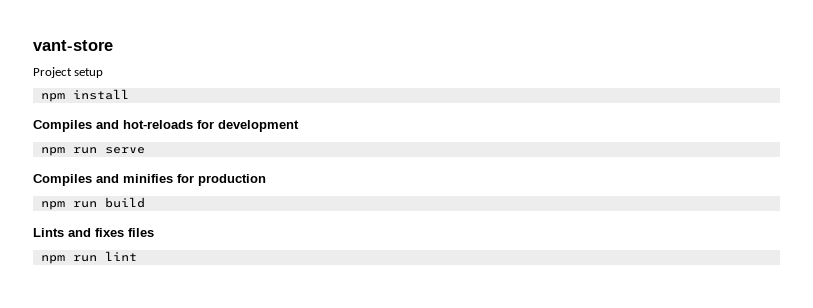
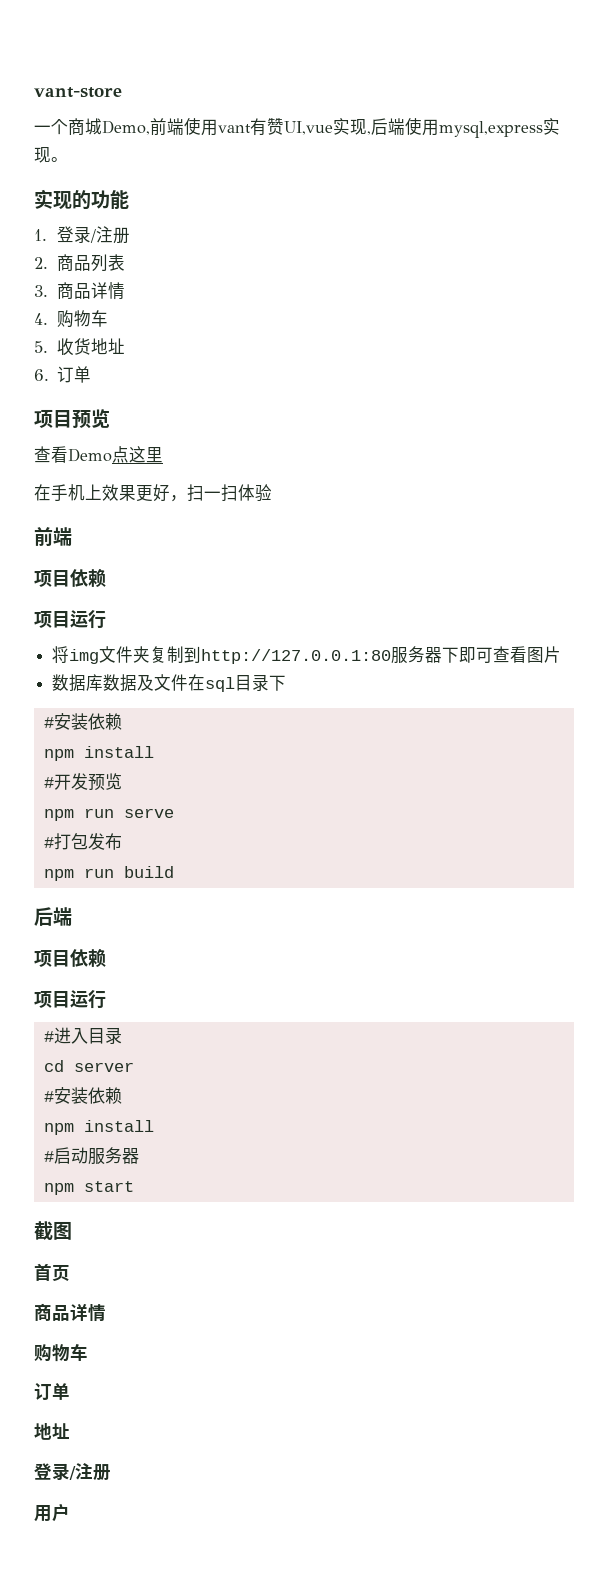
- Project setup
+ 一个商城Demo,前端使用vant有赞UI,vue实现,后端使用mysql,express实现。
+ 实现的功能
+ 1.登录/注册
+ 2.商品列表
+ 3.商品详情
+ 4.购物车
+ 5.收货地址
+ 6.订单
+ 项目预览
+ 查看Demo点这里
+ 在手机上效果更好，扫一扫体验
+ 前端
+ 项目依赖
+ 项目运行
+ 将img文件夹复制到http://127.0.0.1:80服务器下即可查看图片
+ 数据库数据及文件在sql目录下
+ #安装依赖
  npm install
- Compiles and hot-reloads for development
+ #开发预览
  npm run serve
- Compiles and minifies for production
+ #打包发布
  npm run build
- Lints and fixes files
- npm run lint
+ 后端
+ 项目依赖
+ 项目运行
+ #进入目录
+ cd server
+ #安装依赖
+ npm install
+ #启动服务器
+ npm start
+ 截图
+ 首页
+ 商品详情
+ 购物车
+ 订单
+ 地址
+ 登录/注册
+ 用户

